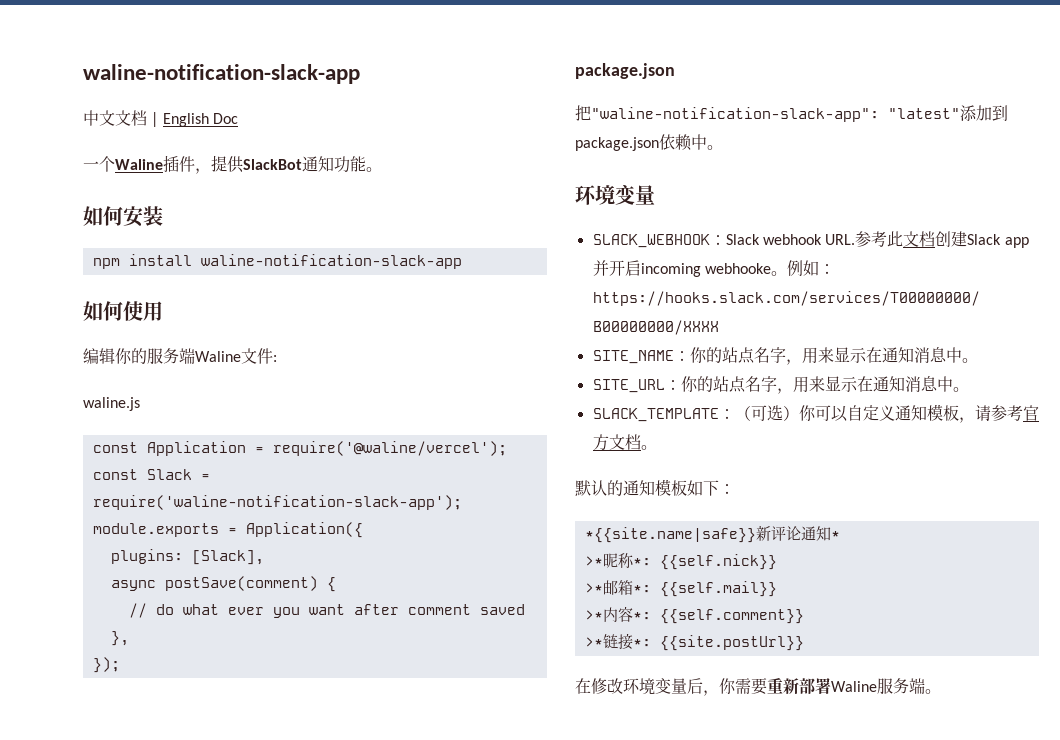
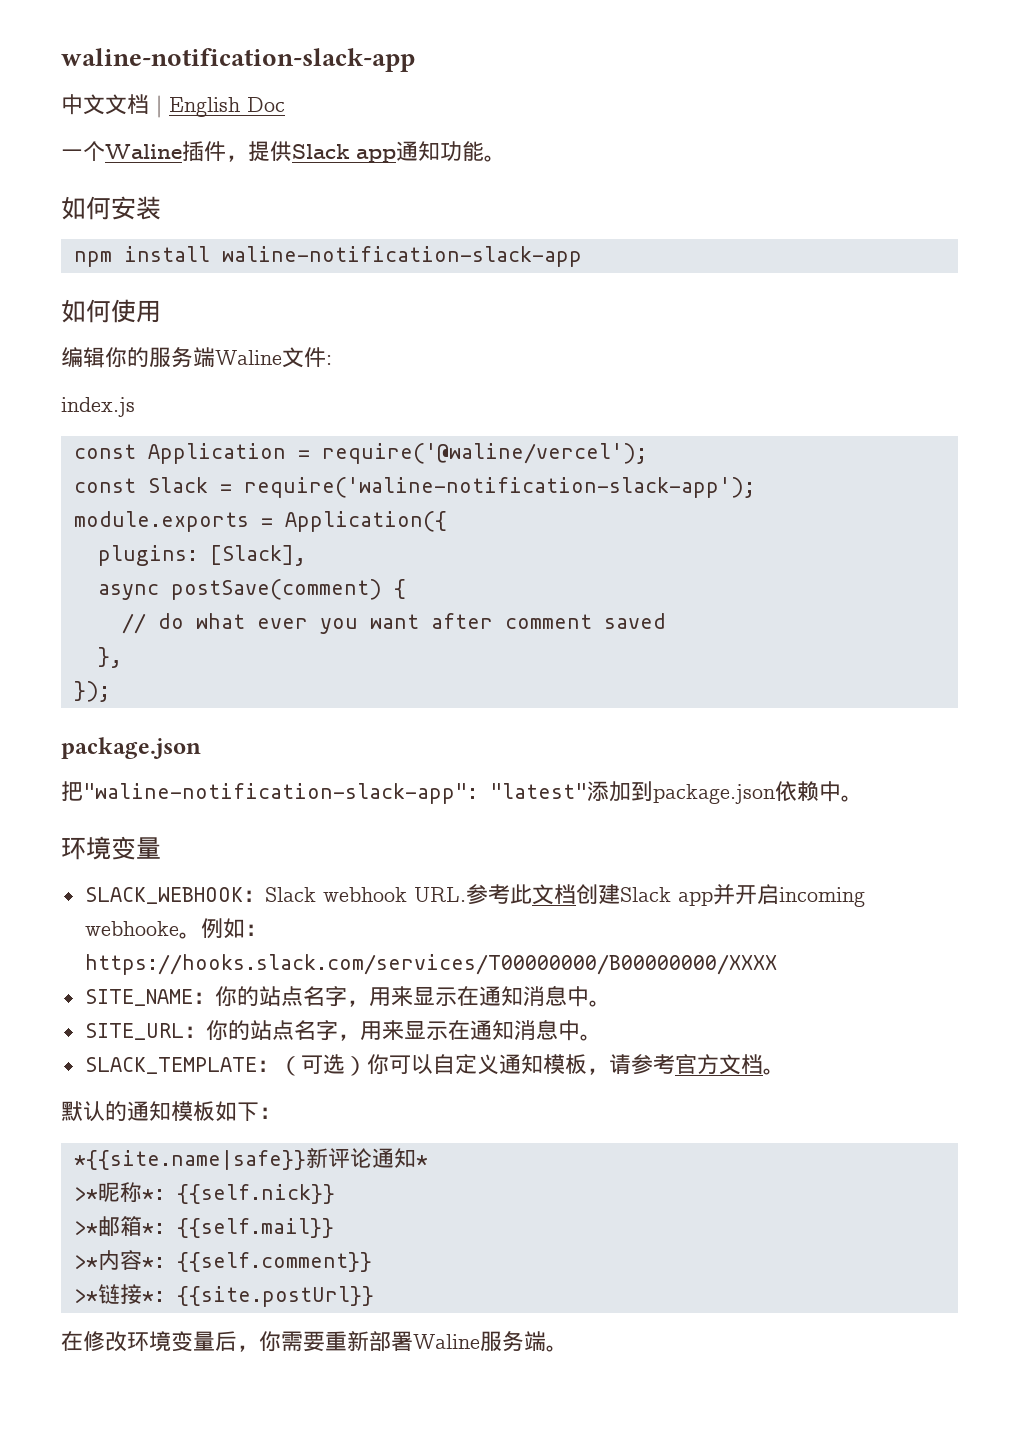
- 一个Waline插件，提供SlackBot通知功能。
+ 一个Waline插件，提供Slack app通知功能。
- waline.js
+ index.js

